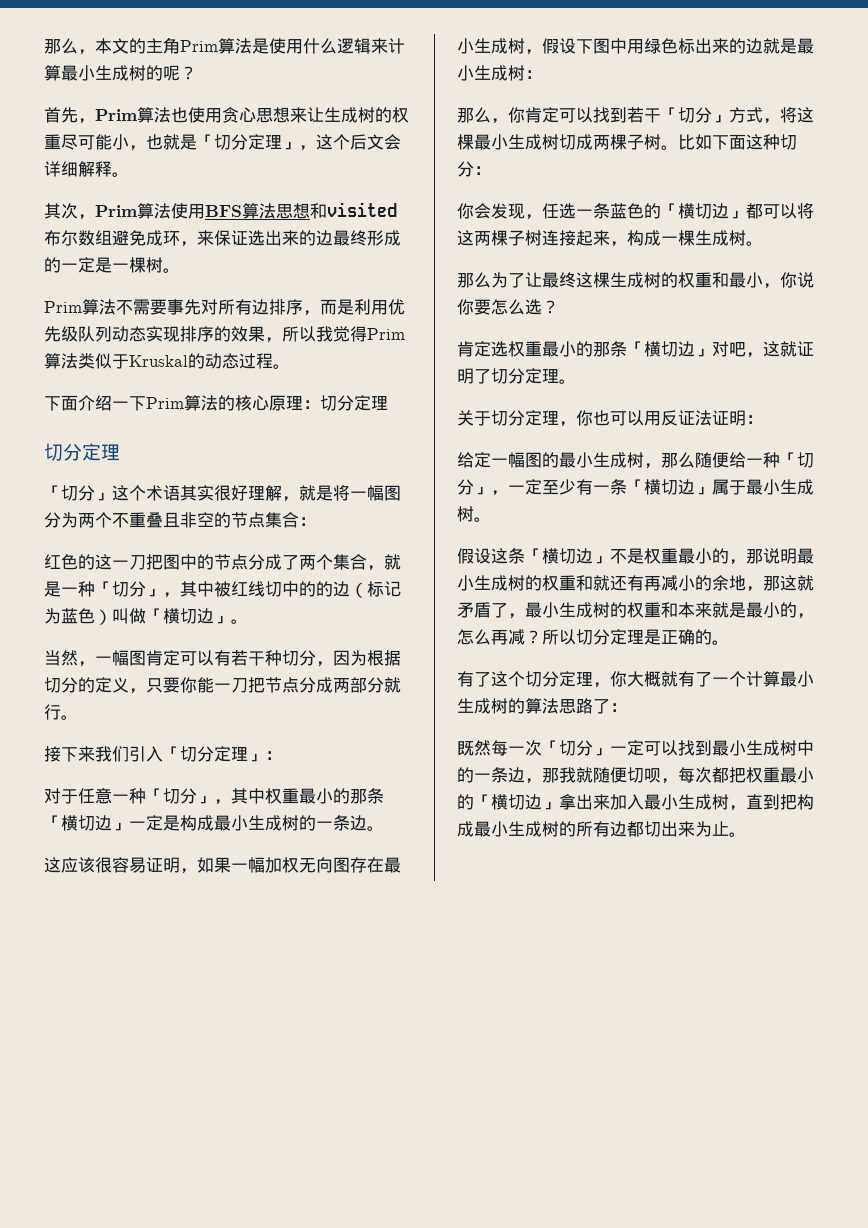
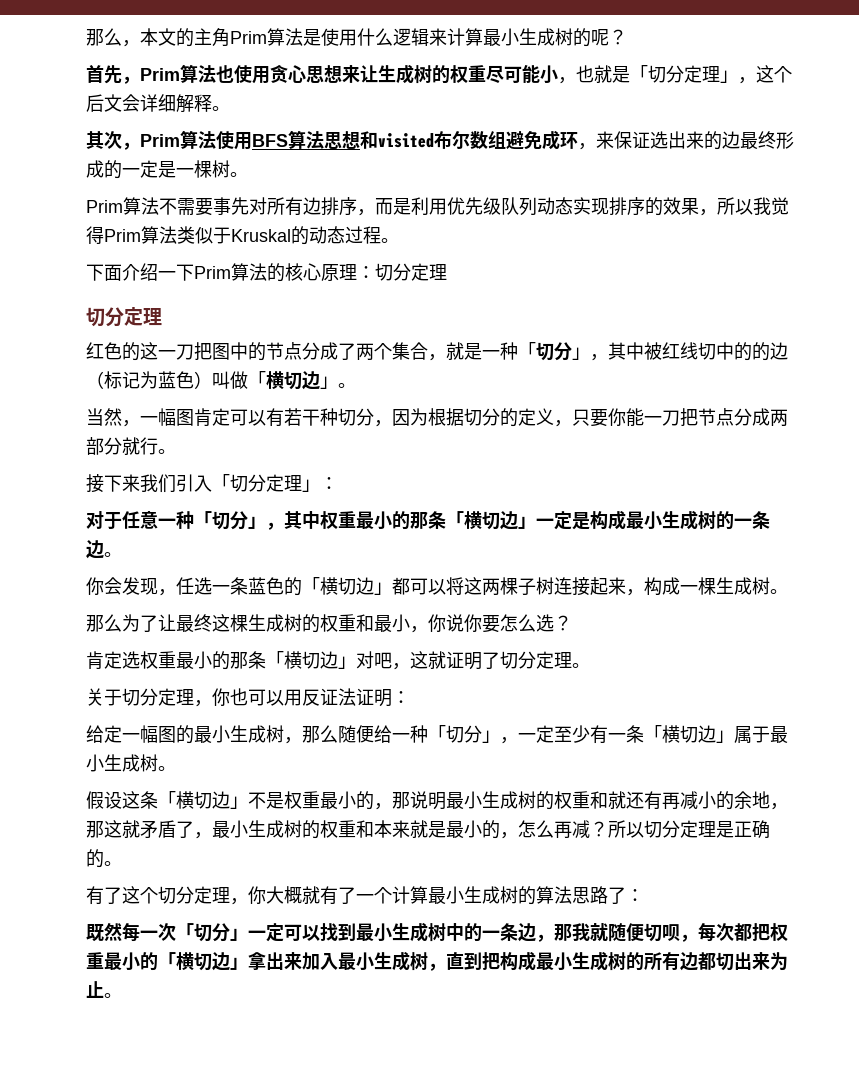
- 「切分」这个术语其实很好理解，就是将一幅图分为两个不重叠且非空的节点集合：
- 这应该很容易证明，如果一幅加权无向图存在最小生成树，假设下图中用绿色标出来的边就是最小生成树：
- 那么，你肯定可以找到若干「切分」方式，将这棵最小生成树切成两棵子树。比如下面这种切分：

